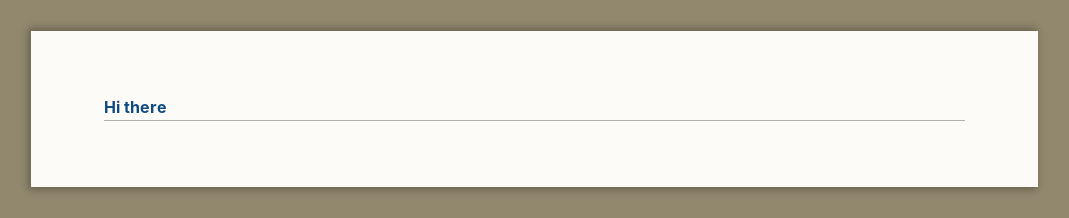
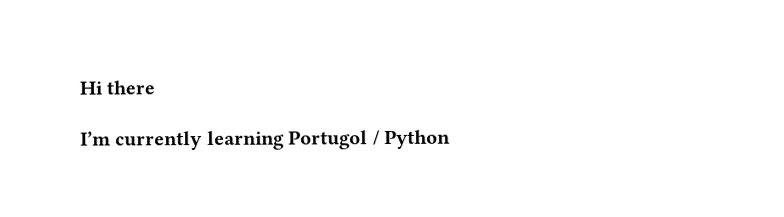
+ I’m currently learning Portugol / Python

